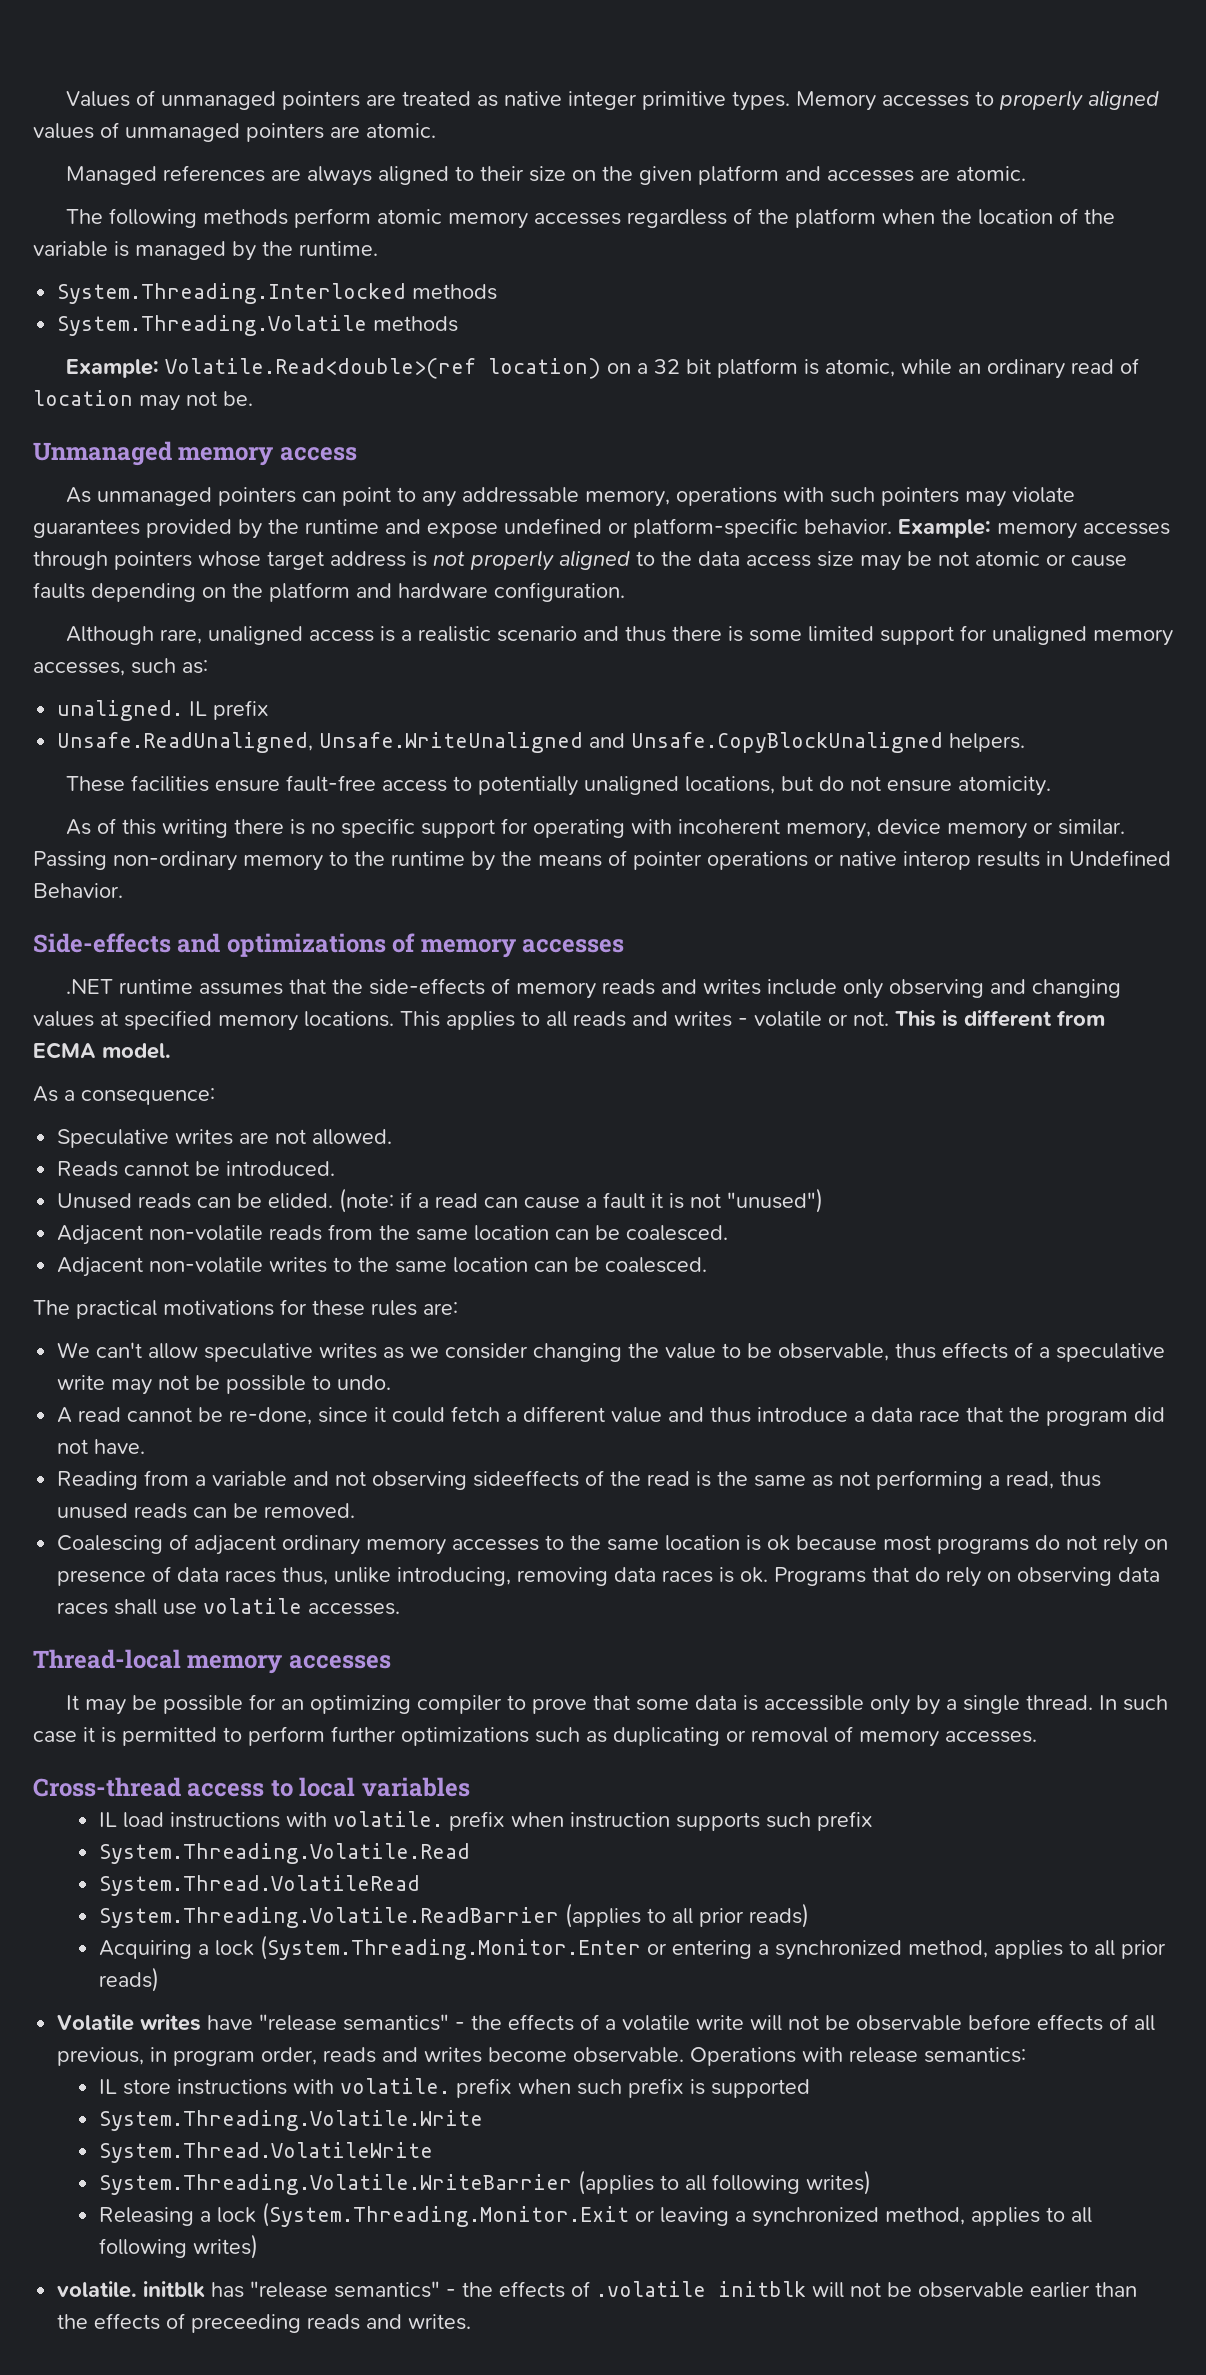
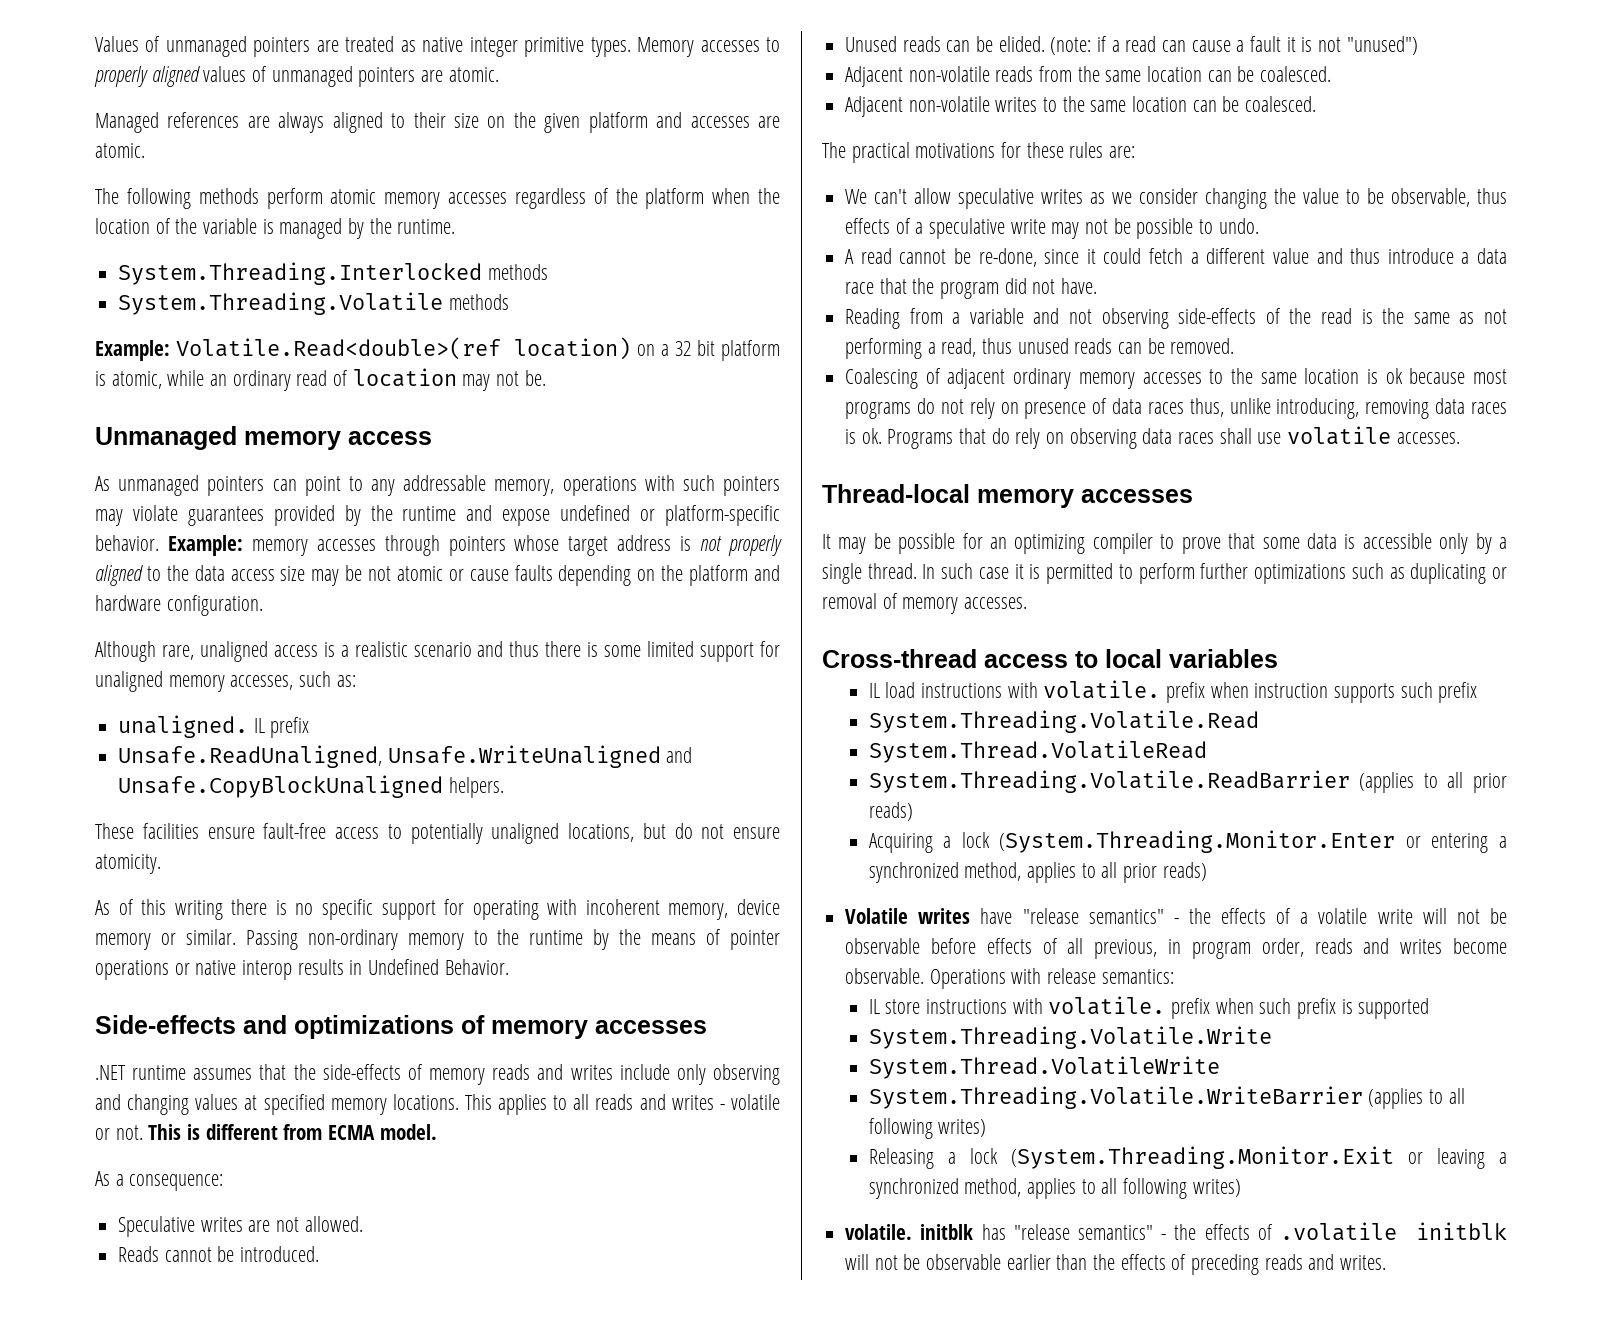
- Reading from a variable and not observing sideeffects of the read is the same as not performing a read, thus unused reads can be removed.
+ Reading from a variable and not observing side-effects of the read is the same as not performing a read, thus unused reads can be removed.
- volatile. initblk has "release semantics" - the effects of .volatile initblk will not be observable earlier than the effects of preceeding reads and writes.
+ volatile. initblk has "release semantics" - the effects of .volatile initblk will not be observable earlier than the effects of preceding reads and writes.

